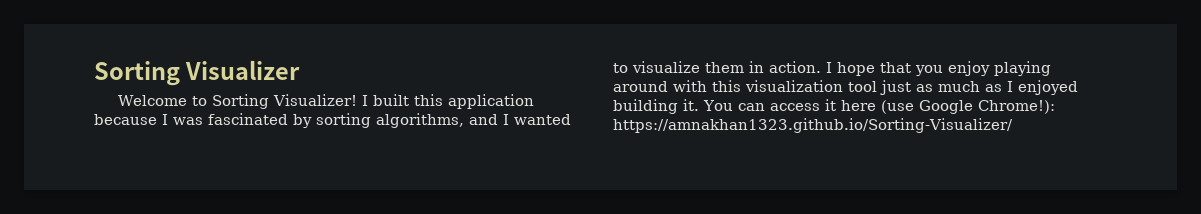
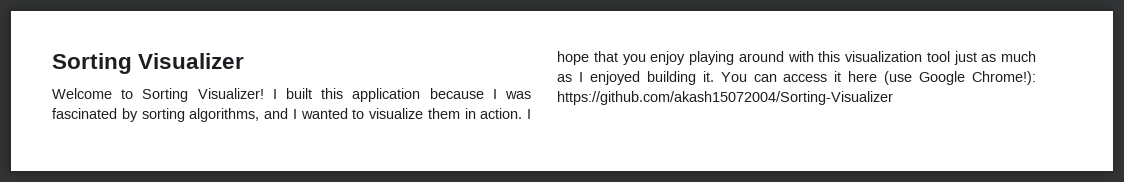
- You can access it here (use Google Chrome!): https://amnakhan1323.github.io/Sorting-Visualizer/
+ You can access it here (use Google Chrome!): https://github.com/akash15072004/Sorting-Visualizer

